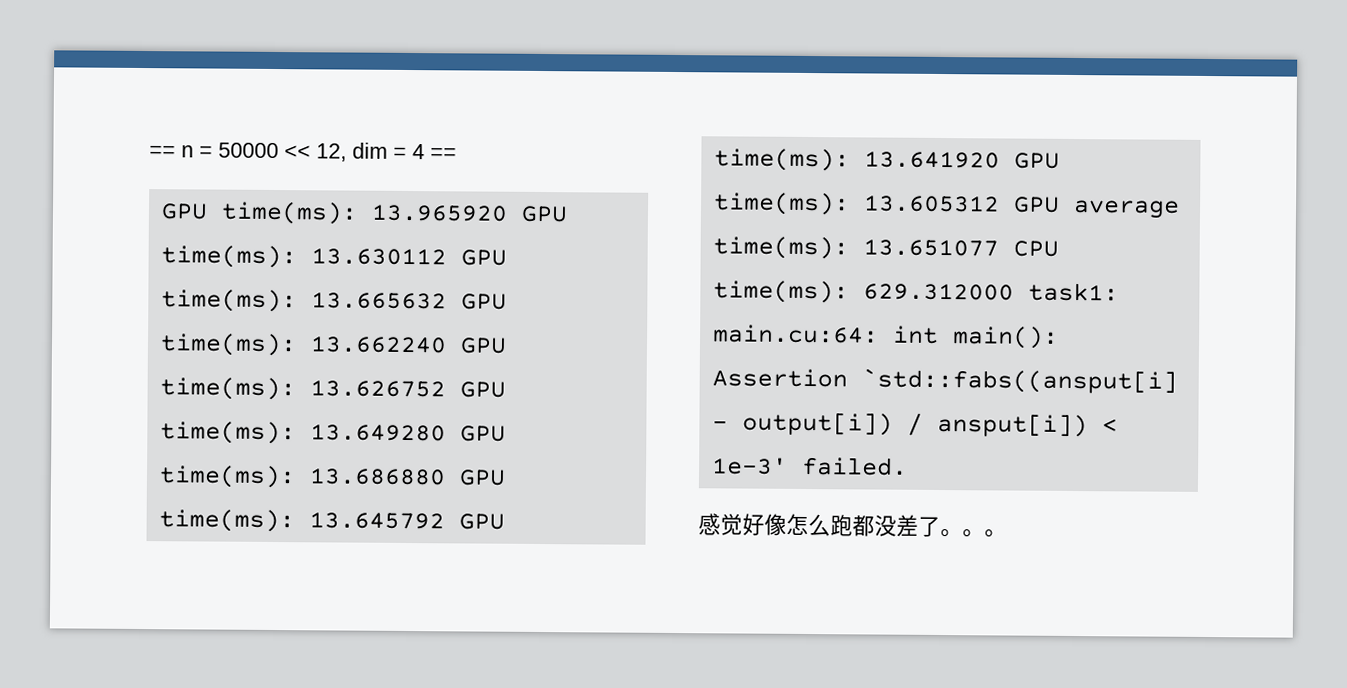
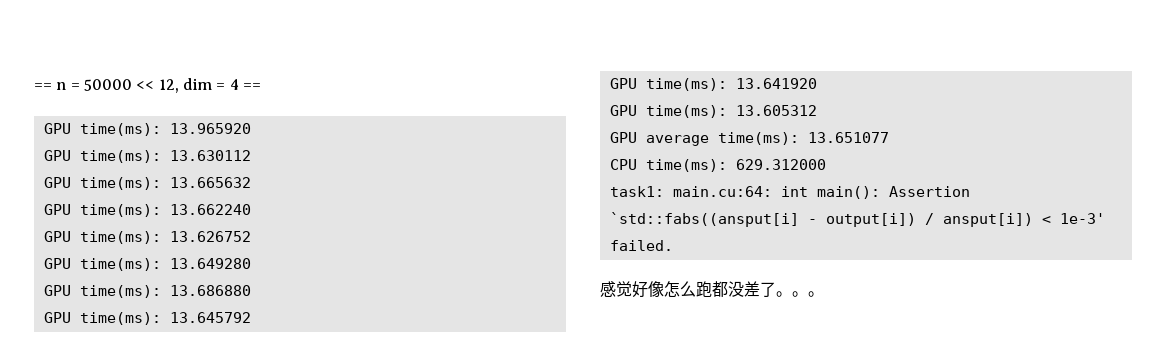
- GPU time(ms): 13.965920 GPU time(ms): 13.630112 GPU time(ms): 13.665632 GPU time(ms): 13.662240 GPU time(ms): 13.626752 GPU time(ms): 13.649280 GPU time(ms): 13.686880 GPU time(ms): 13.645792 GPU time(ms): 13.641920 GPU time(ms): 13.605312 GPU average time(ms): 13.651077 CPU time(ms): 629.312000 task1: main.cu:64: int main(): Assertion `std::fabs((ansput[i] - output[i]) / ansput[i]) < 1e-3' failed.
+ GPU time(ms): 13.965920
+ GPU time(ms): 13.630112
+ GPU time(ms): 13.665632
+ GPU time(ms): 13.662240
+ GPU time(ms): 13.626752
+ GPU time(ms): 13.649280
+ GPU time(ms): 13.686880
+ GPU time(ms): 13.645792
+ GPU time(ms): 13.641920
+ GPU time(ms): 13.605312
+ GPU average time(ms): 13.651077
+ CPU time(ms): 629.312000
+ task1: main.cu:64: int main(): Assertion `std::fabs((ansput[i] - output[i]) / ansput[i]) < 1e-3' failed.

